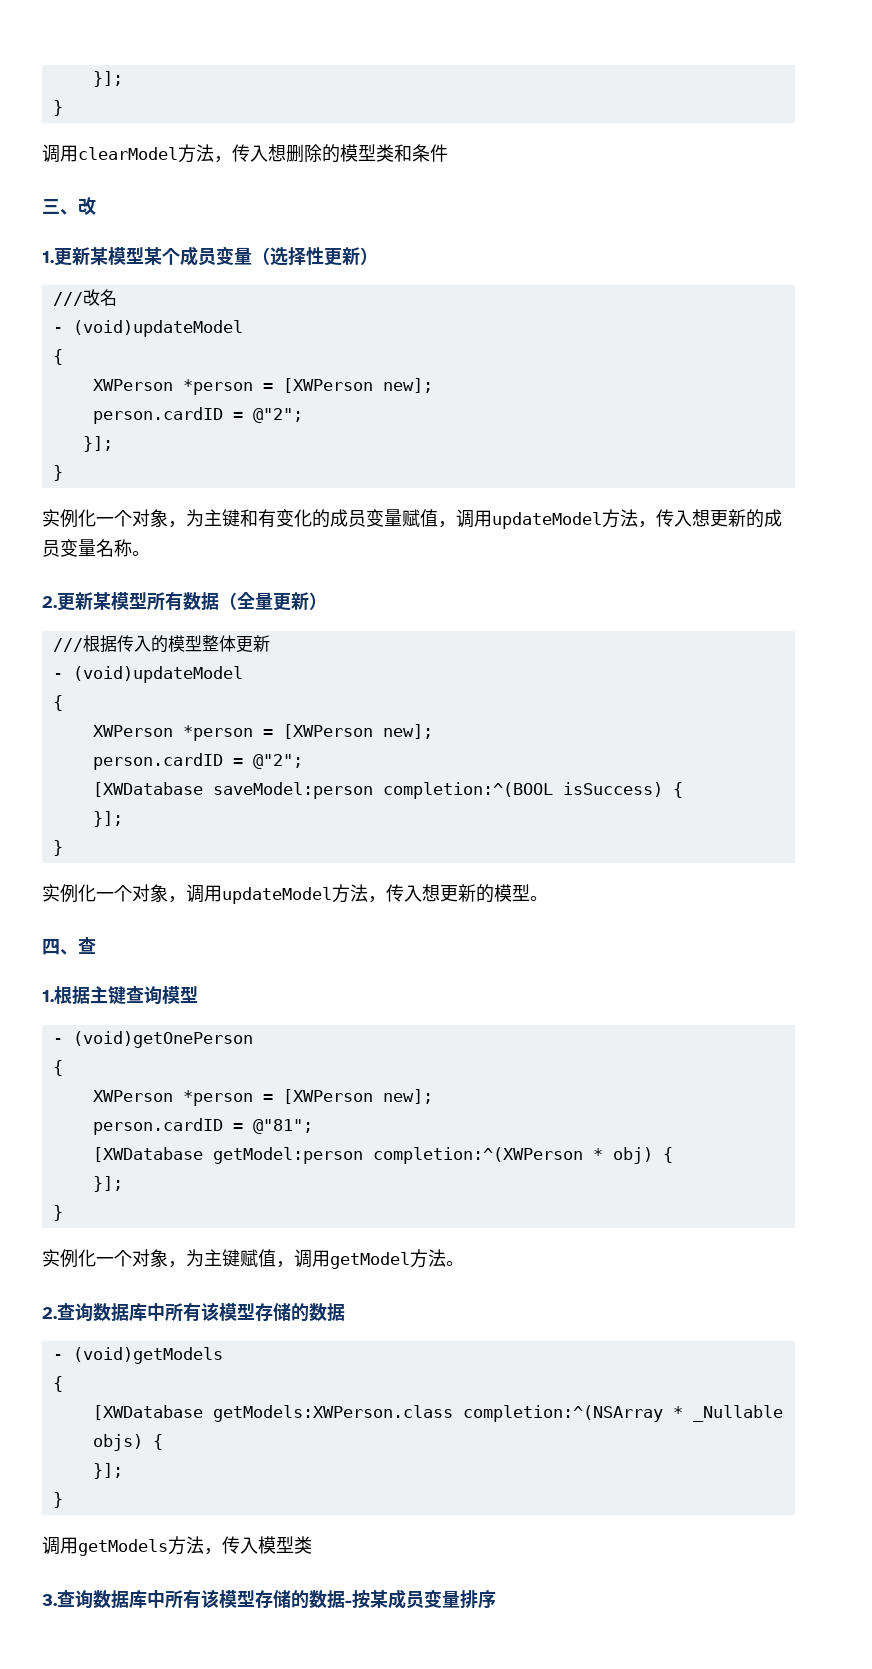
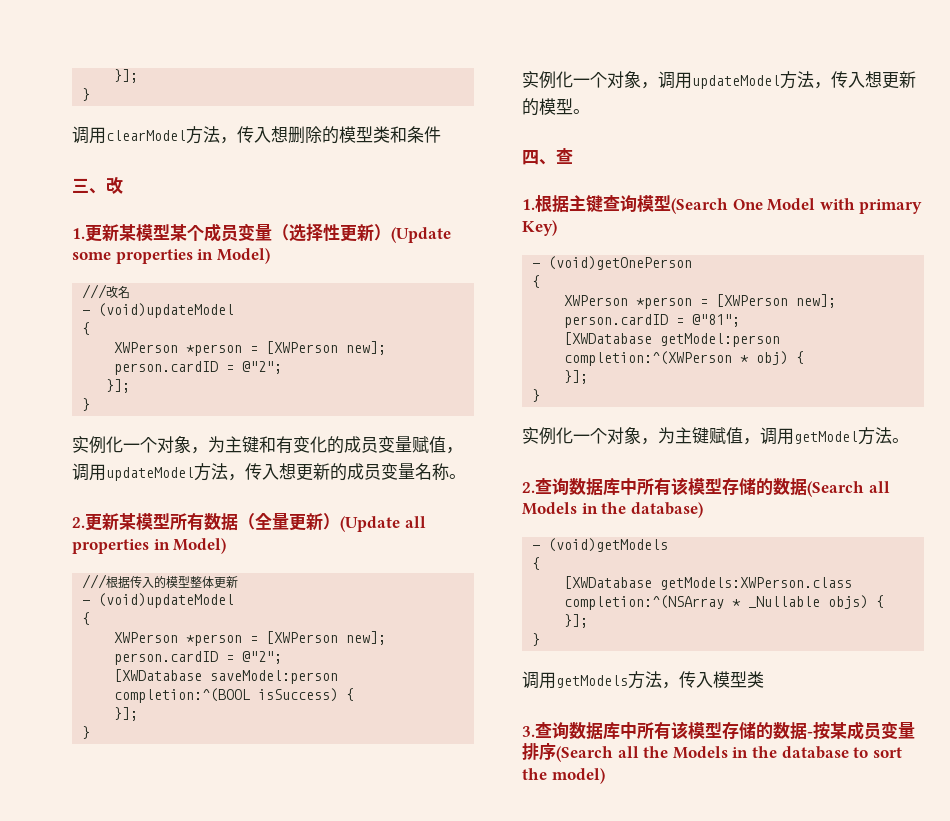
- 1.更新某模型某个成员变量（选择性更新）
+ 1.更新某模型某个成员变量（选择性更新）(Update some properties in Model)
- 2.更新某模型所有数据（全量更新）
+ 2.更新某模型所有数据（全量更新）(Update all properties in Model)
- 1.根据主键查询模型
+ 1.根据主键查询模型(Search One Model with primary Key)
- 2.查询数据库中所有该模型存储的数据
+ 2.查询数据库中所有该模型存储的数据(Search all Models in the database)
- 3.查询数据库中所有该模型存储的数据-按某成员变量排序
+ 3.查询数据库中所有该模型存储的数据-按某成员变量排序(Search all the Models in the database to sort the model)

